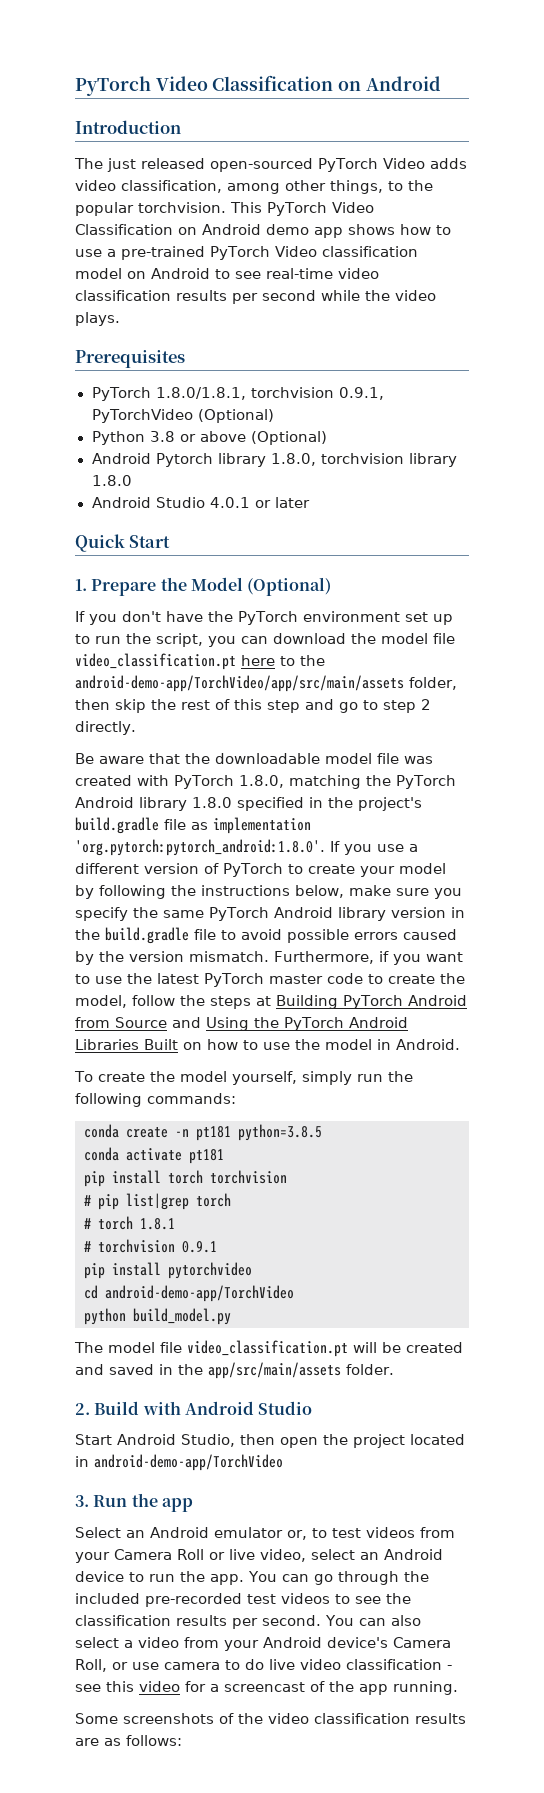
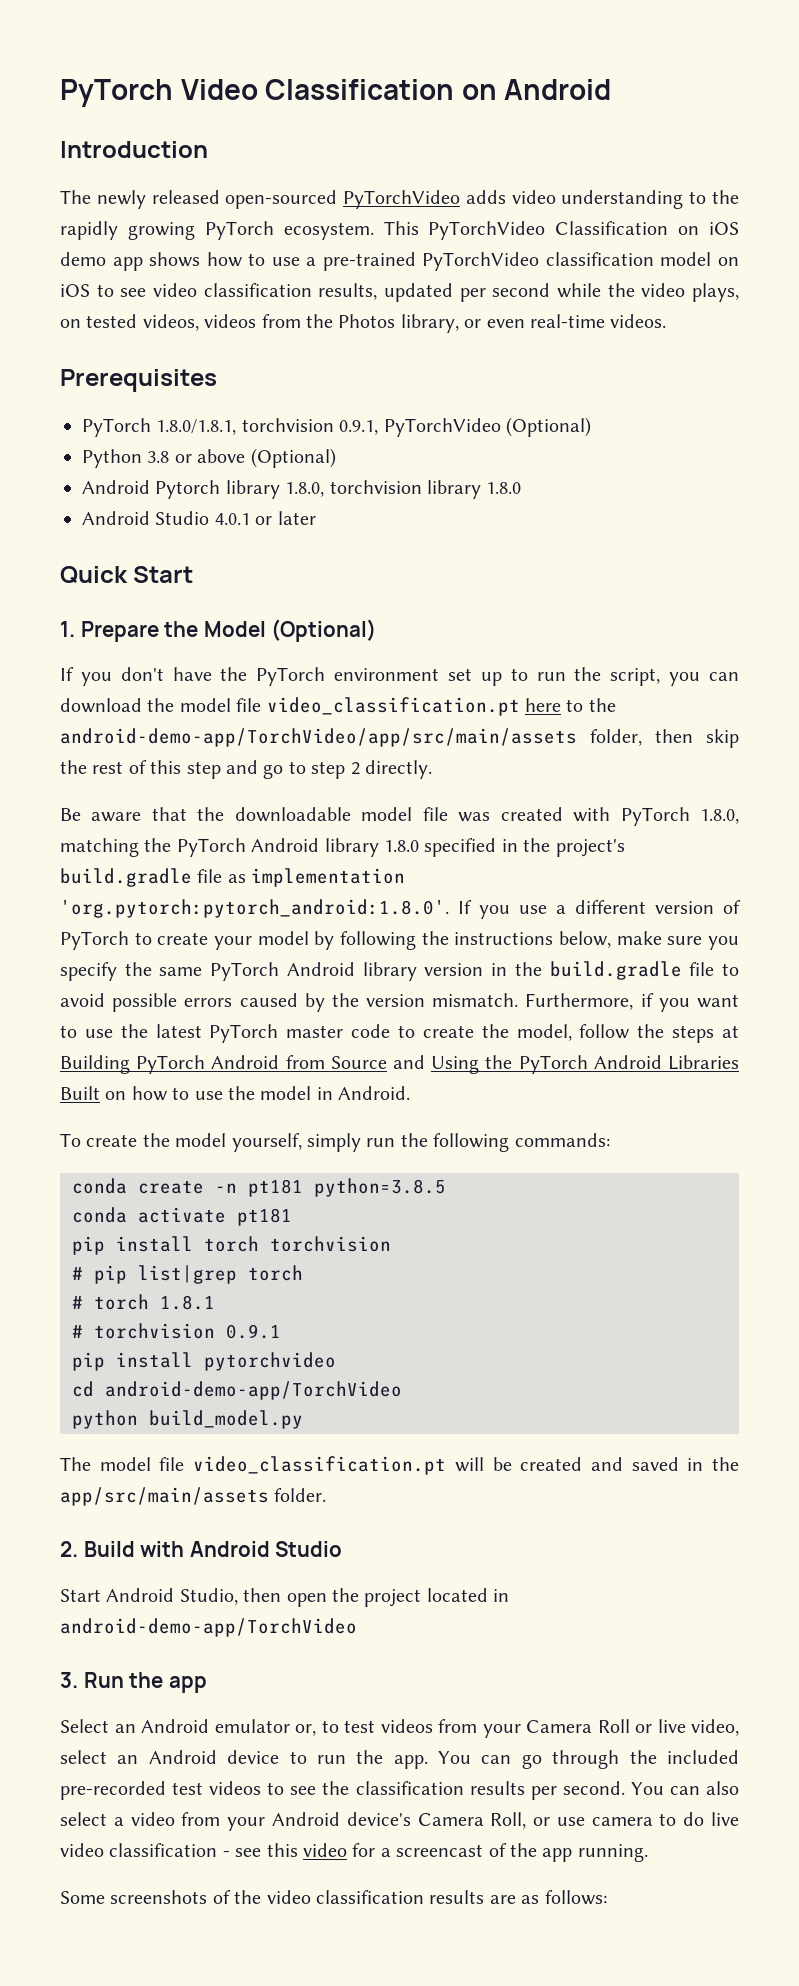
- The just released open-sourced PyTorch Video adds video classification, among other things, to the popular torchvision. This PyTorch Video Classification on Android demo app shows how to use a pre-trained PyTorch Video classification model on Android to see real-time video classification results per second while the video plays.
+ The newly released open-sourced PyTorchVideo adds video understanding to the rapidly growing PyTorch ecosystem. This PyTorchVideo Classification on iOS demo app shows how to use a pre-trained PyTorchVideo classification model on iOS to see video classification results, updated per second while the video plays, on tested videos, videos from the Photos library, or even real-time videos.

